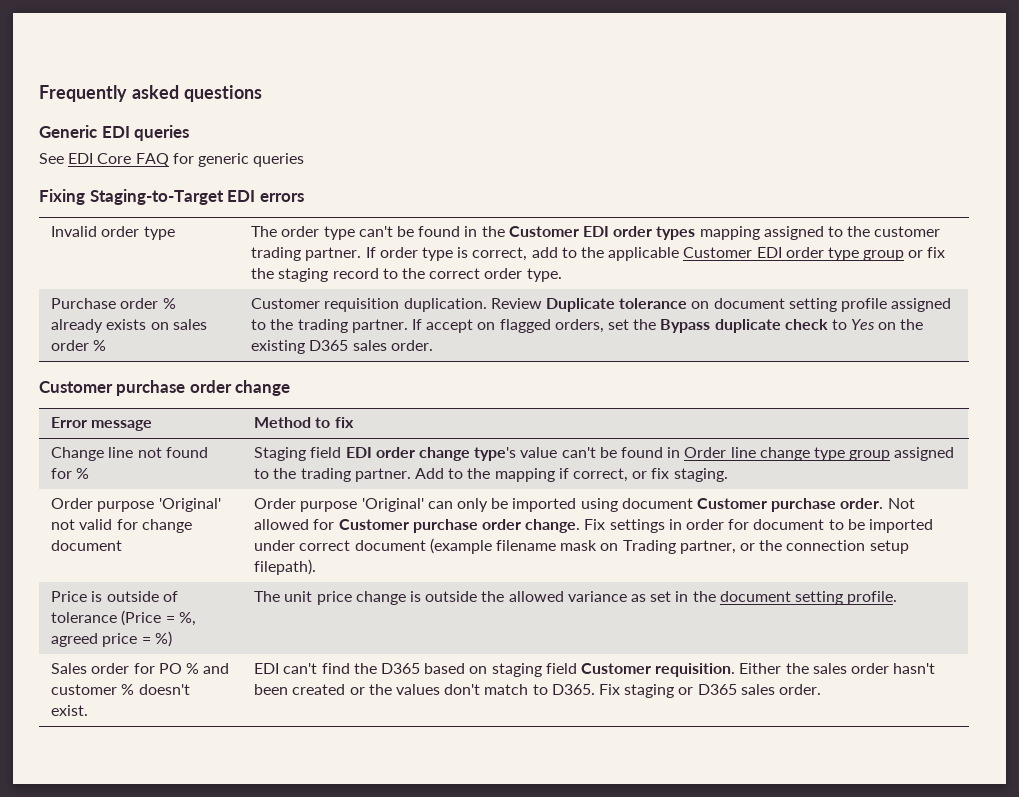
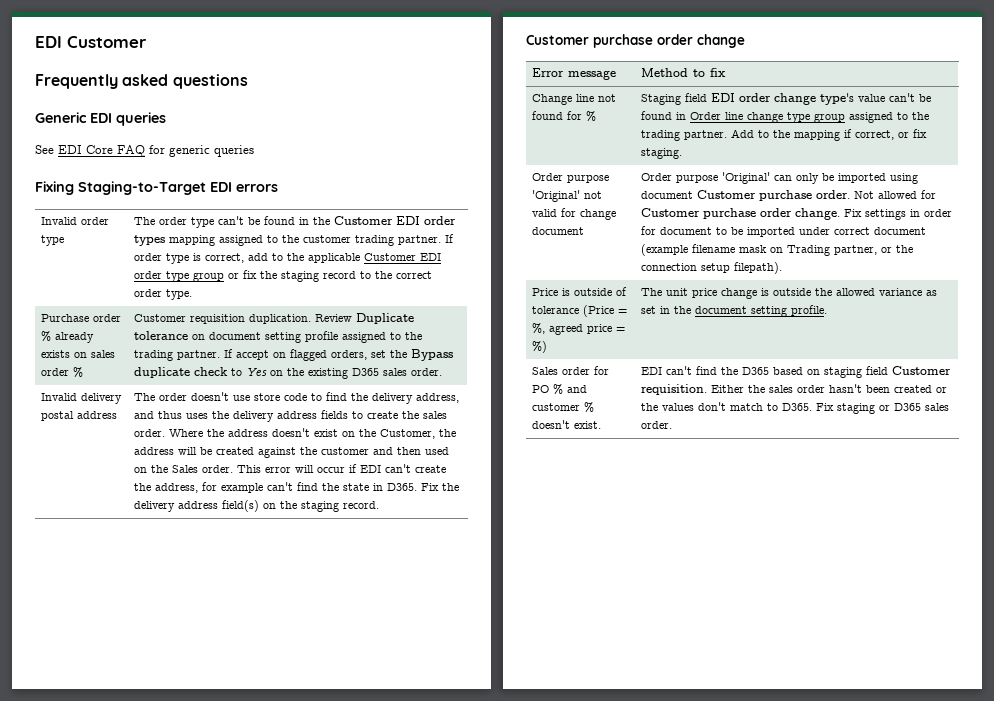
+ EDI Customer
+ Invalid delivery postal address | The order doesn't use store code to find the delivery address, and thus uses the delivery address fields to create the sales order. Where the address doesn't exist on the Customer, the address will be created against the customer and then used on the Sales order. This error will occur if EDI can't create the address, for example can't find the state in D365. Fix the delivery address field(s) on the staging record.

